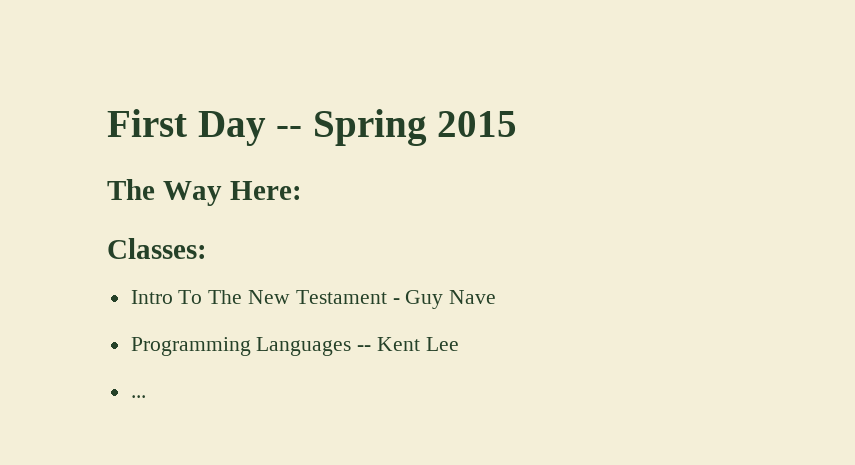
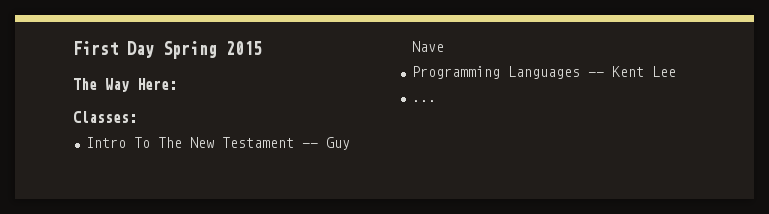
- First Day -- Spring 2015
+ First Day Spring 2015
- Intro To The New Testament - Guy Nave
+ Intro To The New Testament -- Guy Nave

